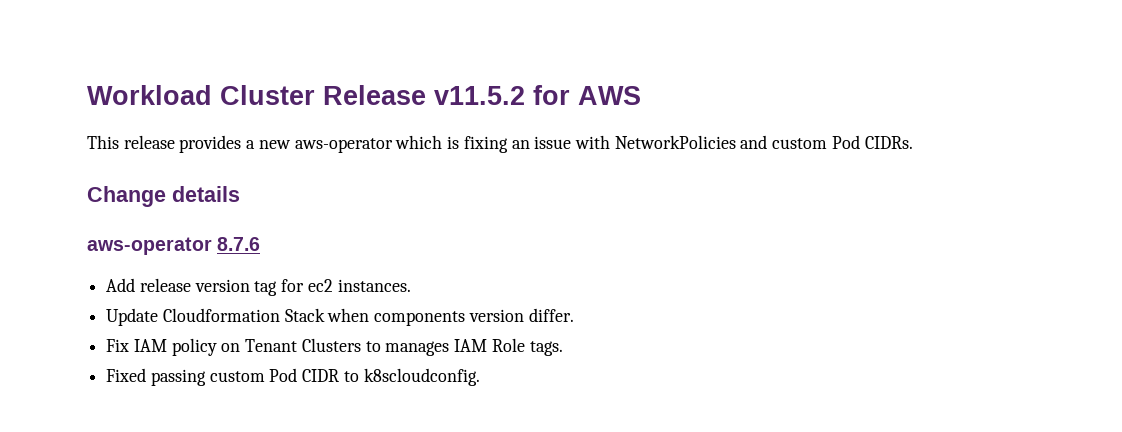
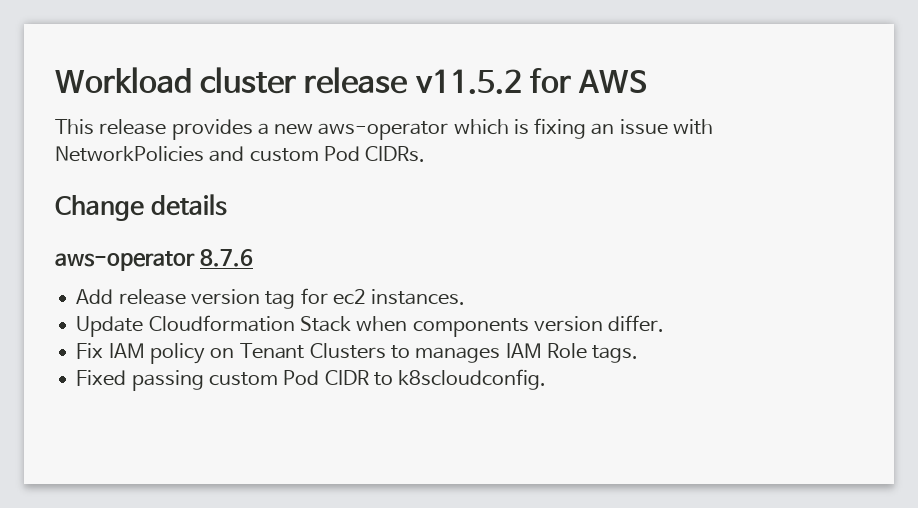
- Workload Cluster Release v11.5.2 for AWS
+ Workload cluster release v11.5.2 for AWS

